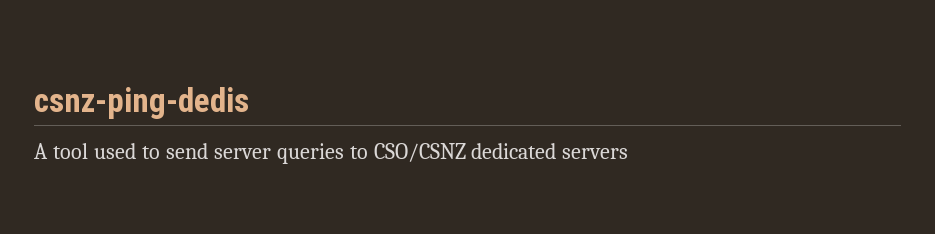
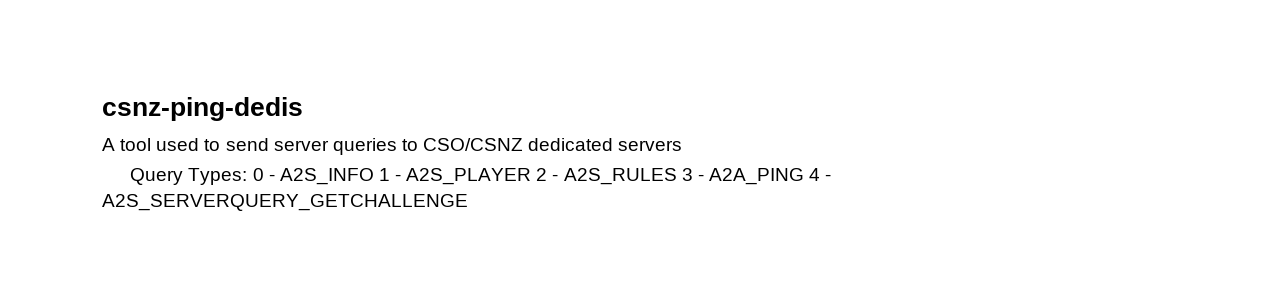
+ Query Types: 0 - A2S_INFO 1 - A2S_PLAYER 2 - A2S_RULES 3 - A2A_PING 4 - A2S_SERVERQUERY_GETCHALLENGE

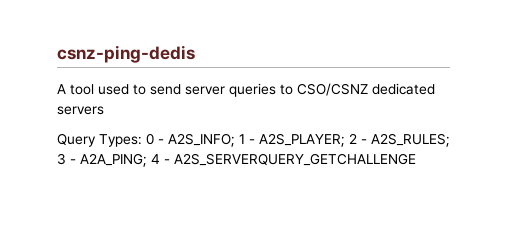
- Query Types: 0 - A2S_INFO 1 - A2S_PLAYER 2 - A2S_RULES 3 - A2A_PING 4 - A2S_SERVERQUERY_GETCHALLENGE
+ Query Types: 0 - A2S_INFO; 1 - A2S_PLAYER; 2 - A2S_RULES; 3 - A2A_PING; 4 - A2S_SERVERQUERY_GETCHALLENGE

